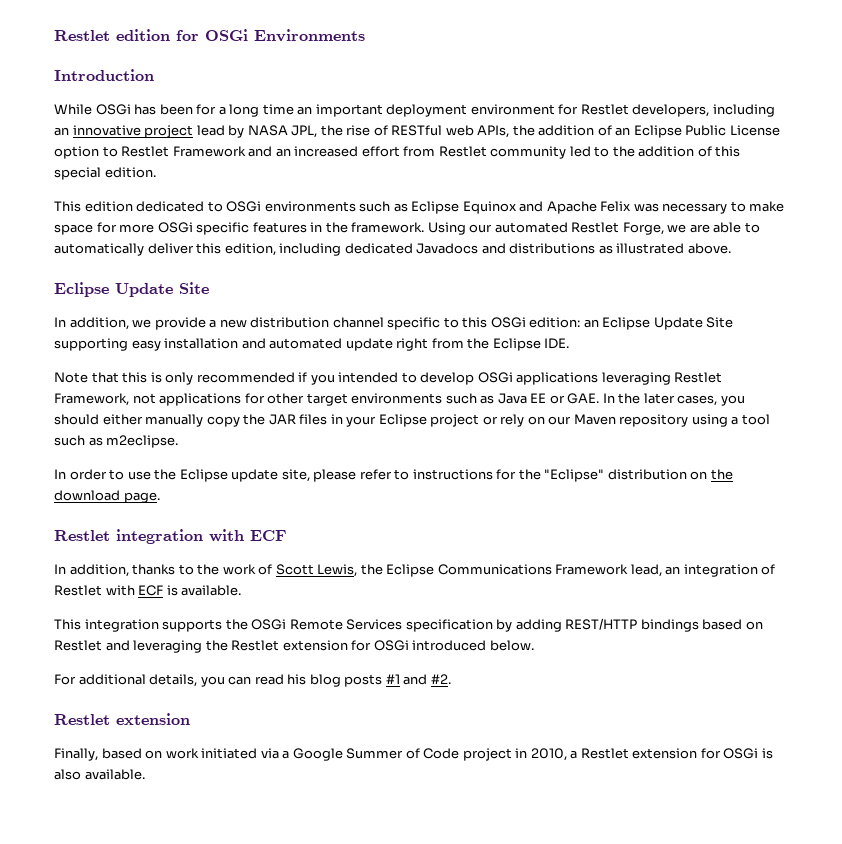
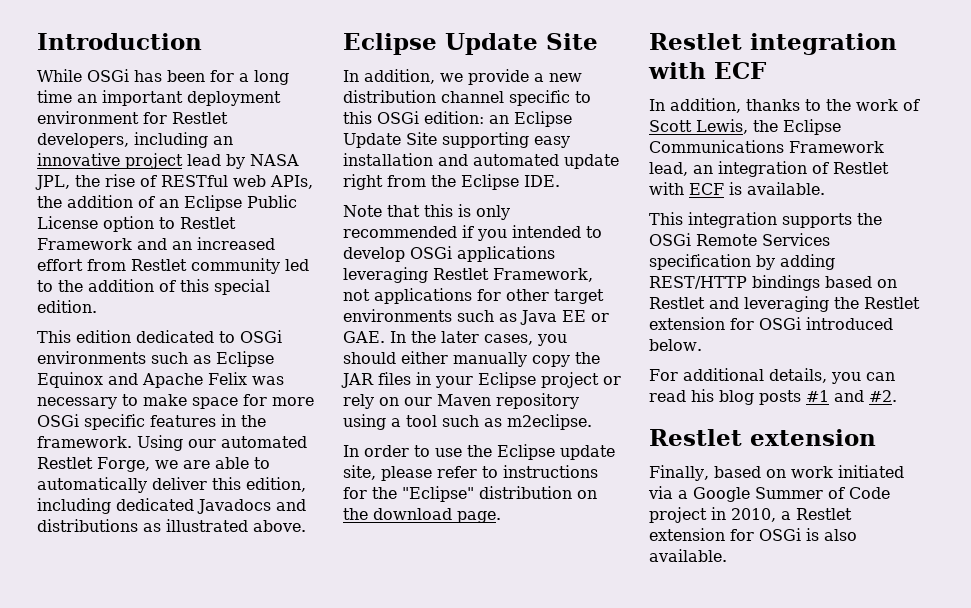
- Restlet edition for OSGi Environments

